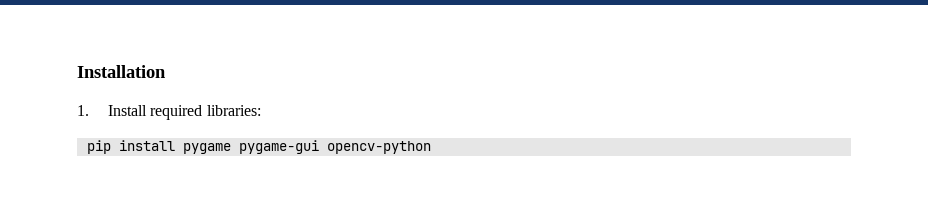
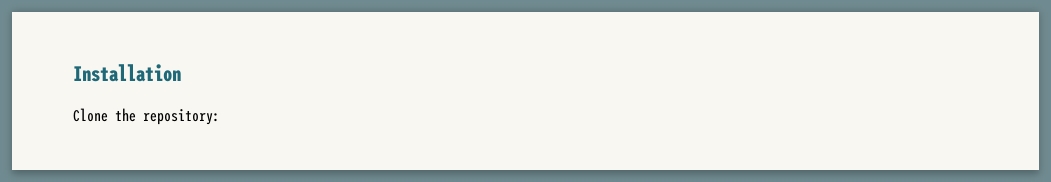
- 1. Install required libraries:
- pip install pygame pygame-gui opencv-python
+ Clone the repository:

